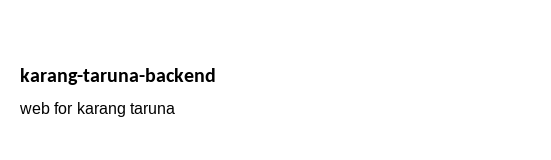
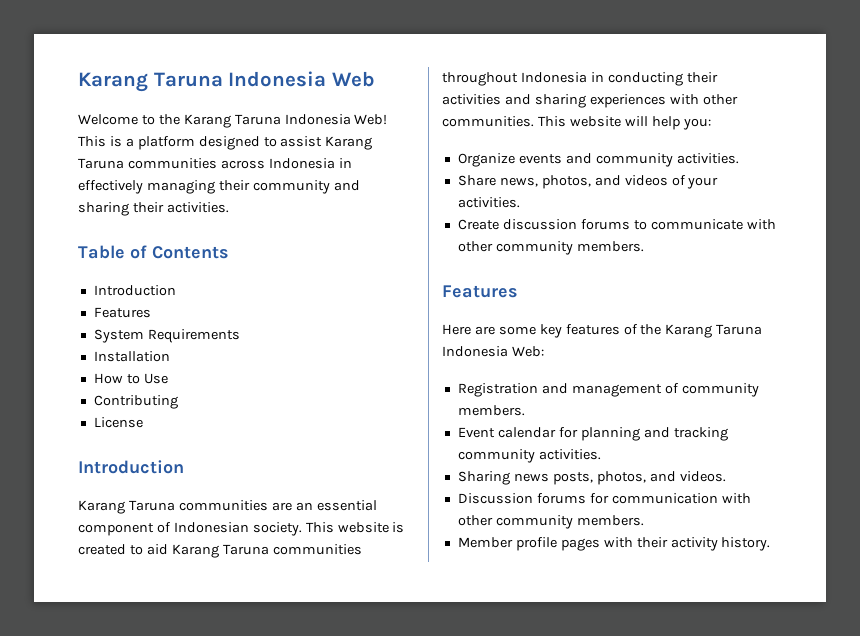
- karang-taruna-backend
- web for karang taruna
+ Karang Taruna Indonesia Web
+ Welcome to the Karang Taruna Indonesia Web! This is a platform designed to assist Karang Taruna communities across Indonesia in effectively managing their community and sharing their activities.
+ Table of Contents
+ Introduction
+ Features
+ System Requirements
+ Installation
+ How to Use
+ Contributing
+ License
+ Introduction
+ Karang Taruna communities are an essential component of Indonesian society. This website is created to aid Karang Taruna communities throughout Indonesia in conducting their activities and sharing experiences with other communities. This website will help you:
+ Organize events and community activities.
+ Share news, photos, and videos of your activities.
+ Create discussion forums to communicate with other community members.
+ Features
+ Here are some key features of the Karang Taruna Indonesia Web:
+ Registration and management of community members.
+ Event calendar for planning and tracking community activities.
+ Sharing news posts, photos, and videos.
+ Discussion forums for communication with other community members.
+ Member profile pages with their activity history.

